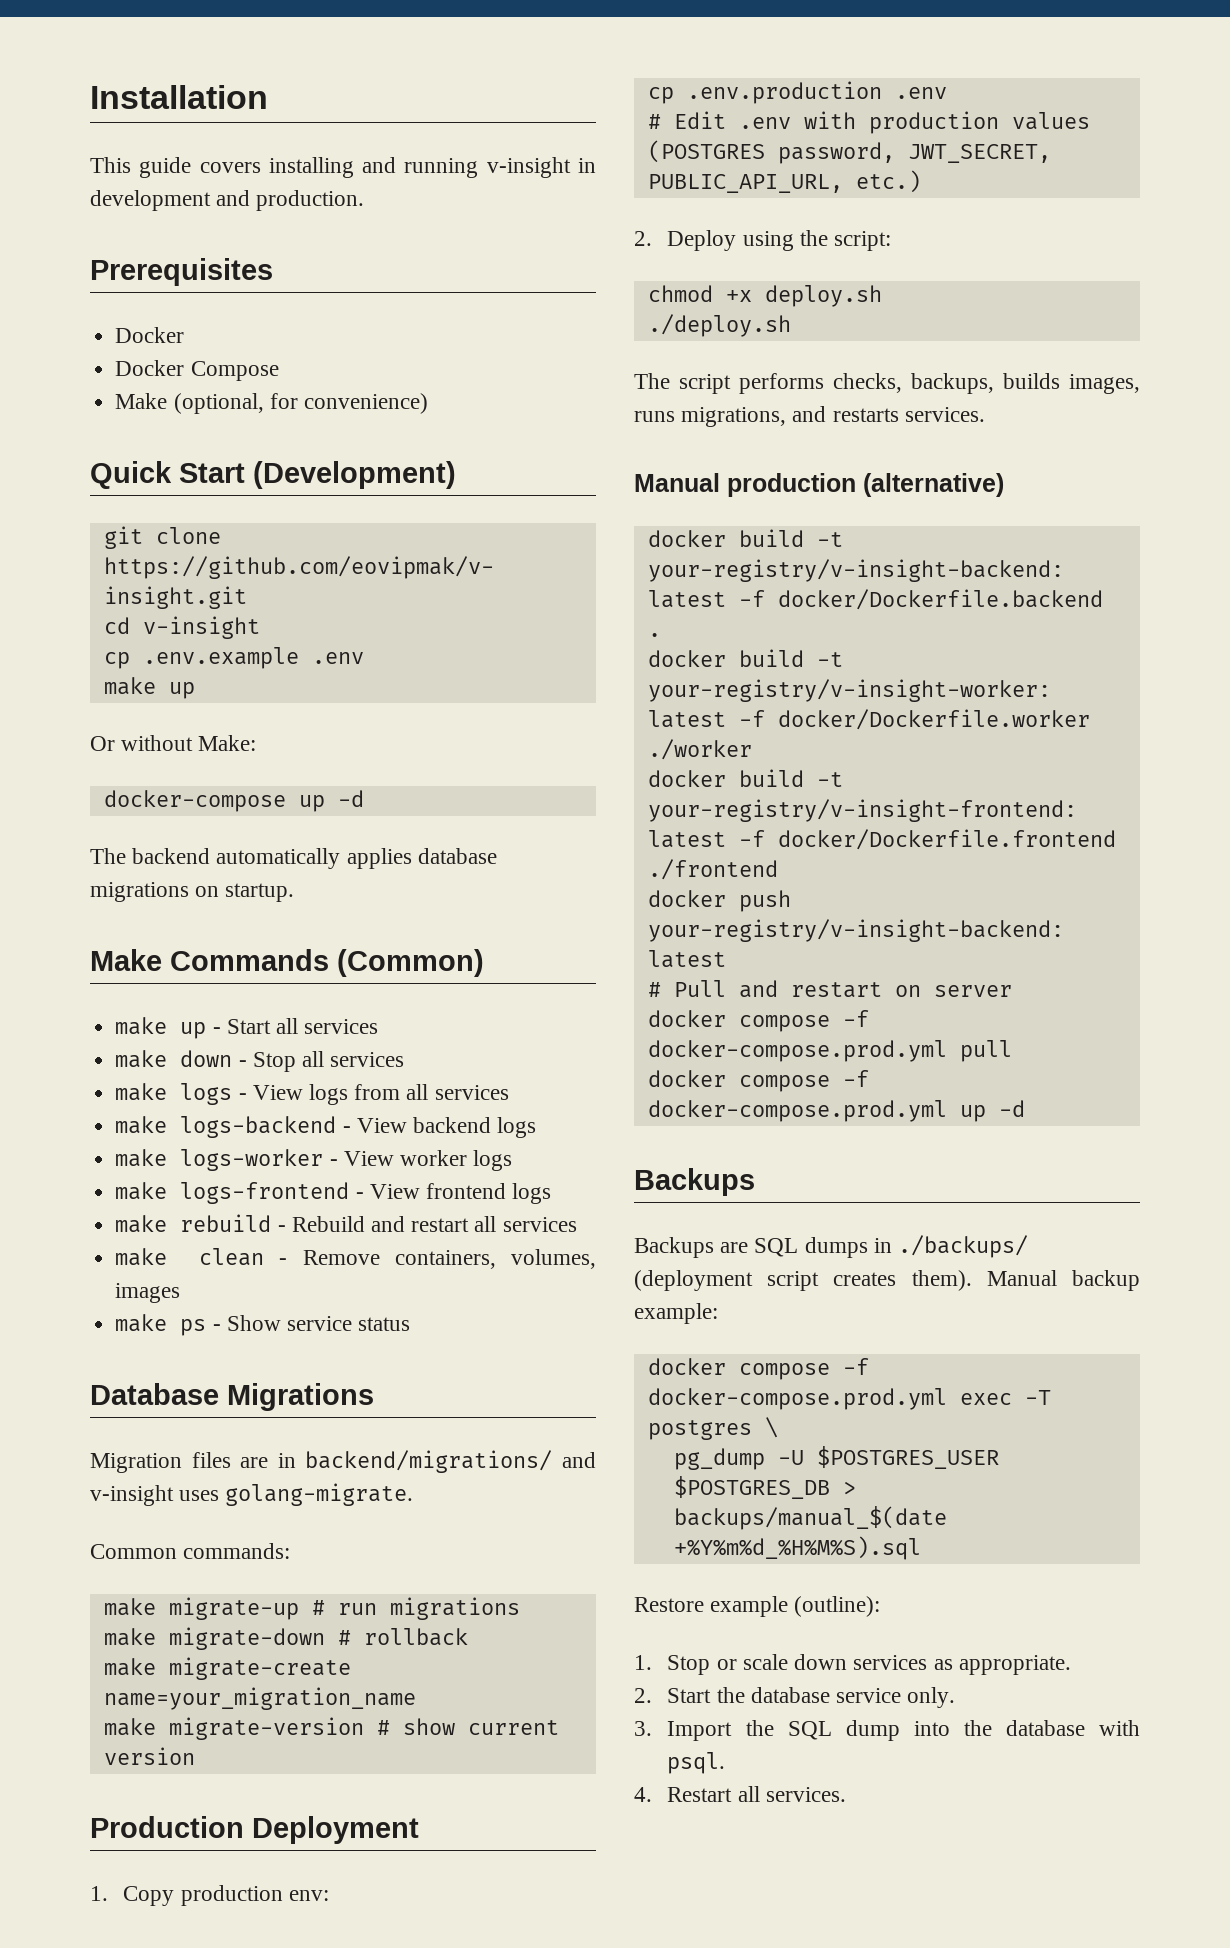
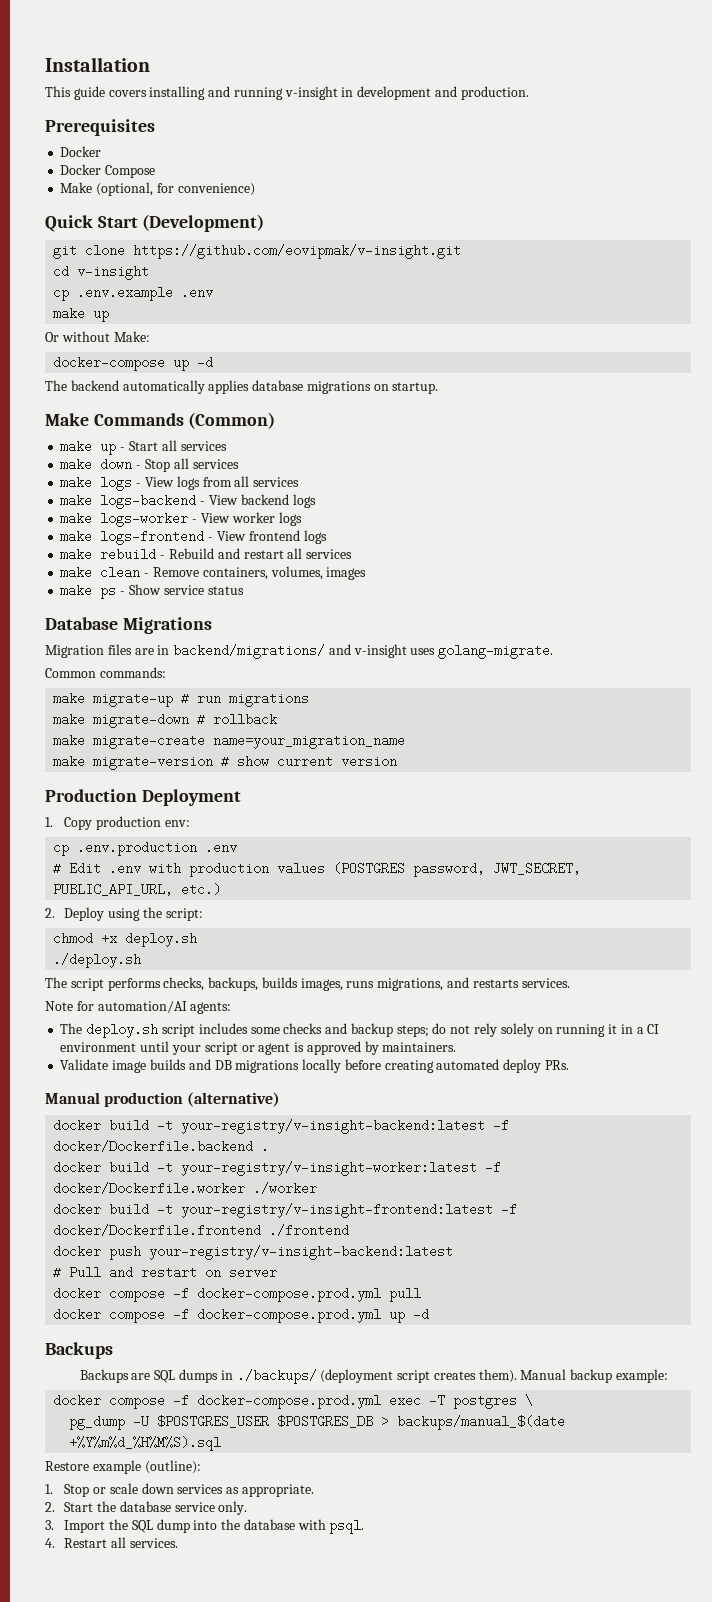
+ Note for automation/AI agents:
+ The deploy.sh script includes some checks and backup steps; do not rely solely on running it in a CI environment until your script or agent is approved by maintainers.
+ Validate image builds and DB migrations locally before creating automated deploy PRs.

